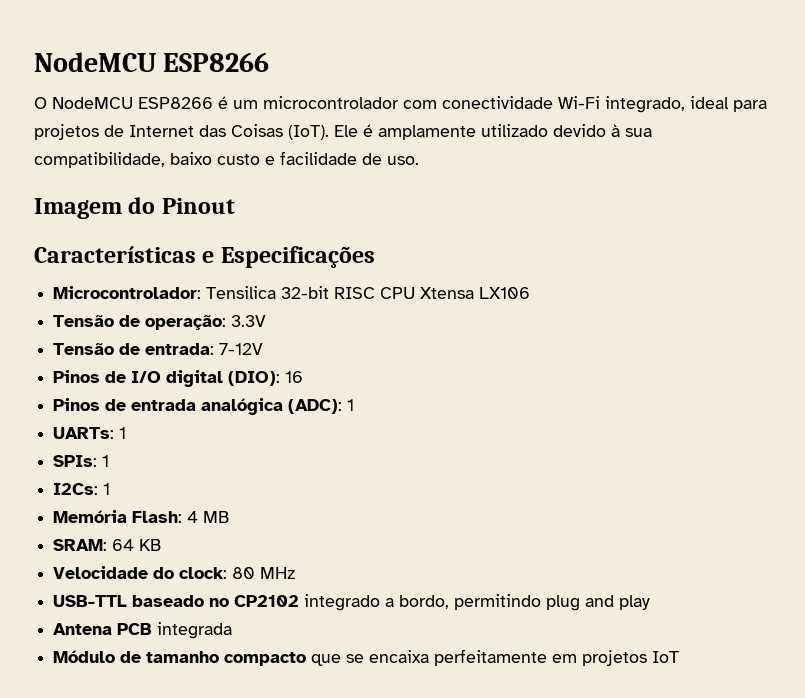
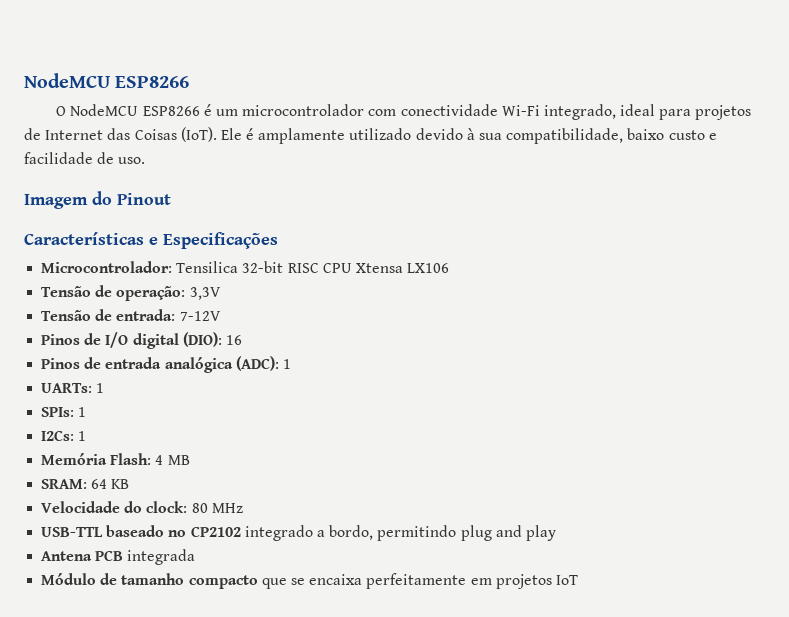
- Tensão de operação: 3.3V
+ Tensão de operação: 3,3V

